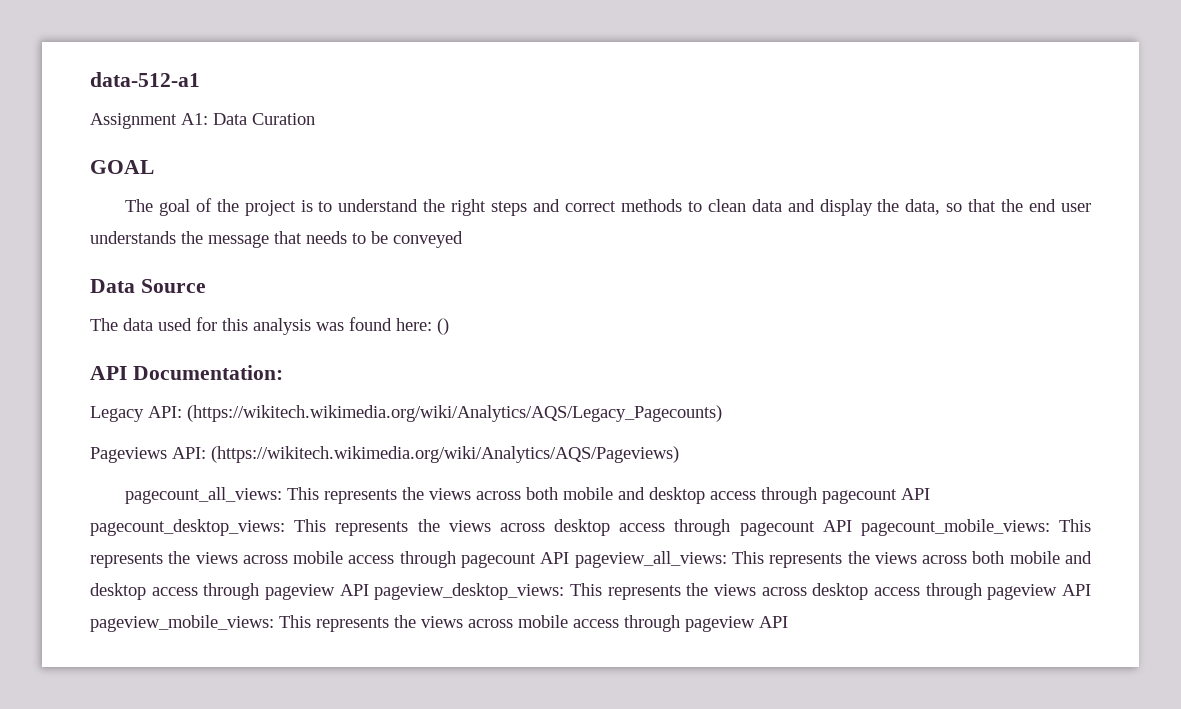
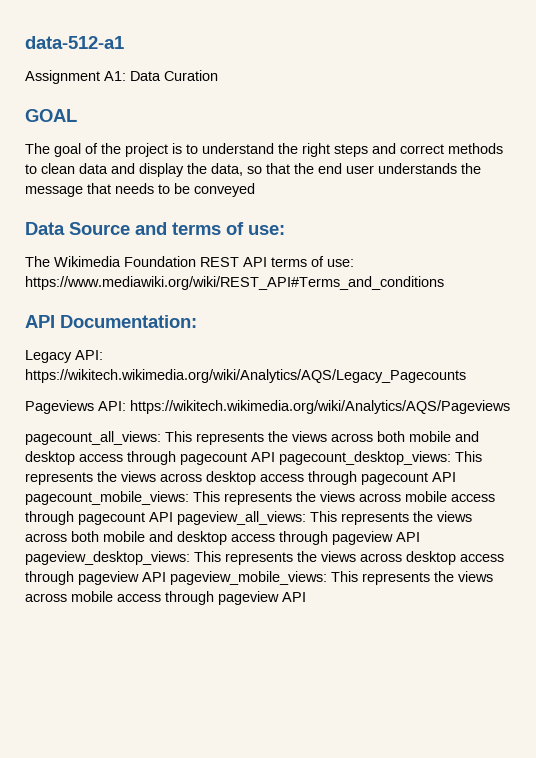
- Data Source
- The data used for this analysis was found here: ()
+ Data Source and terms of use:
+ The Wikimedia Foundation REST API terms of use: https://www.mediawiki.org/wiki/REST_API#Terms_and_conditions
- Legacy API: (https://wikitech.wikimedia.org/wiki/Analytics/AQS/Legacy_Pagecounts)
+ Legacy API: https://wikitech.wikimedia.org/wiki/Analytics/AQS/Legacy_Pagecounts
- Pageviews API: (https://wikitech.wikimedia.org/wiki/Analytics/AQS/Pageviews)
+ Pageviews API: https://wikitech.wikimedia.org/wiki/Analytics/AQS/Pageviews

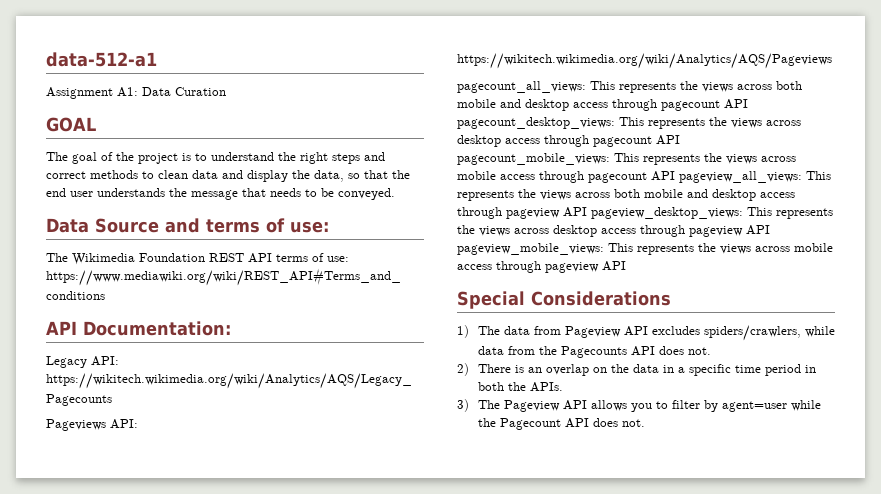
- The goal of the project is to understand the right steps and correct methods to clean data and display the data, so that the end user understands the message that needs to be conveyed
+ The goal of the project is to understand the right steps and correct methods to clean data and display the data, so that the end user understands the message that needs to be conveyed.
+ Special Considerations
+ 1) The data from Pageview API excludes spiders/crawlers, while data from the Pagecounts API does not.
+ 2) There is an overlap on the data in a specific time period in both the APIs.
+ 3) The Pageview API allows you to filter by agent=user while the Pagecount API does not.

